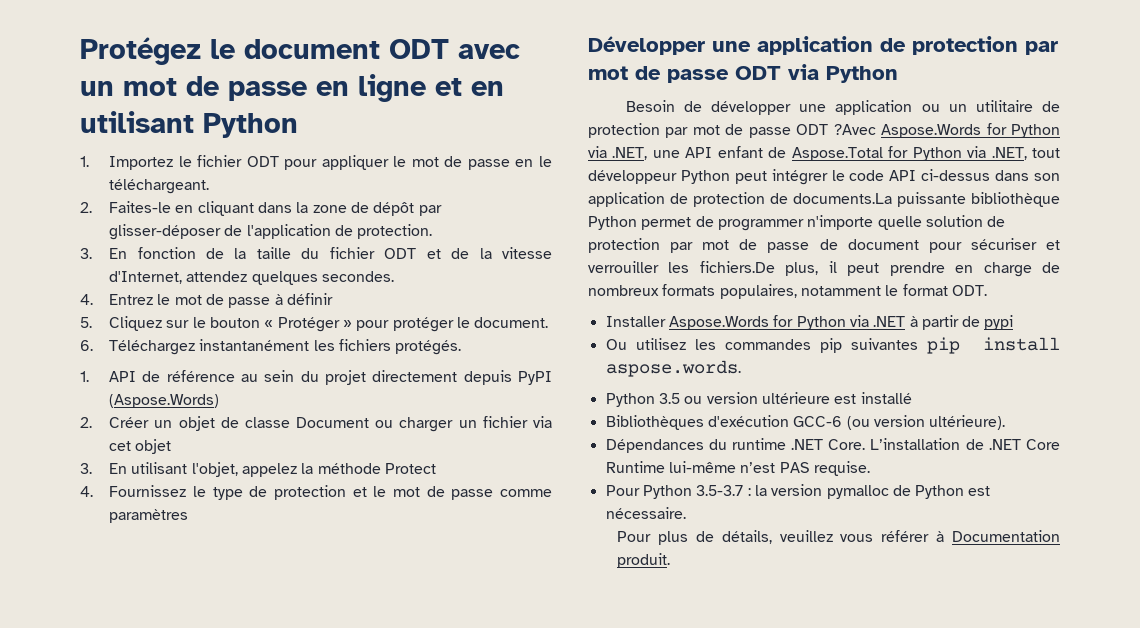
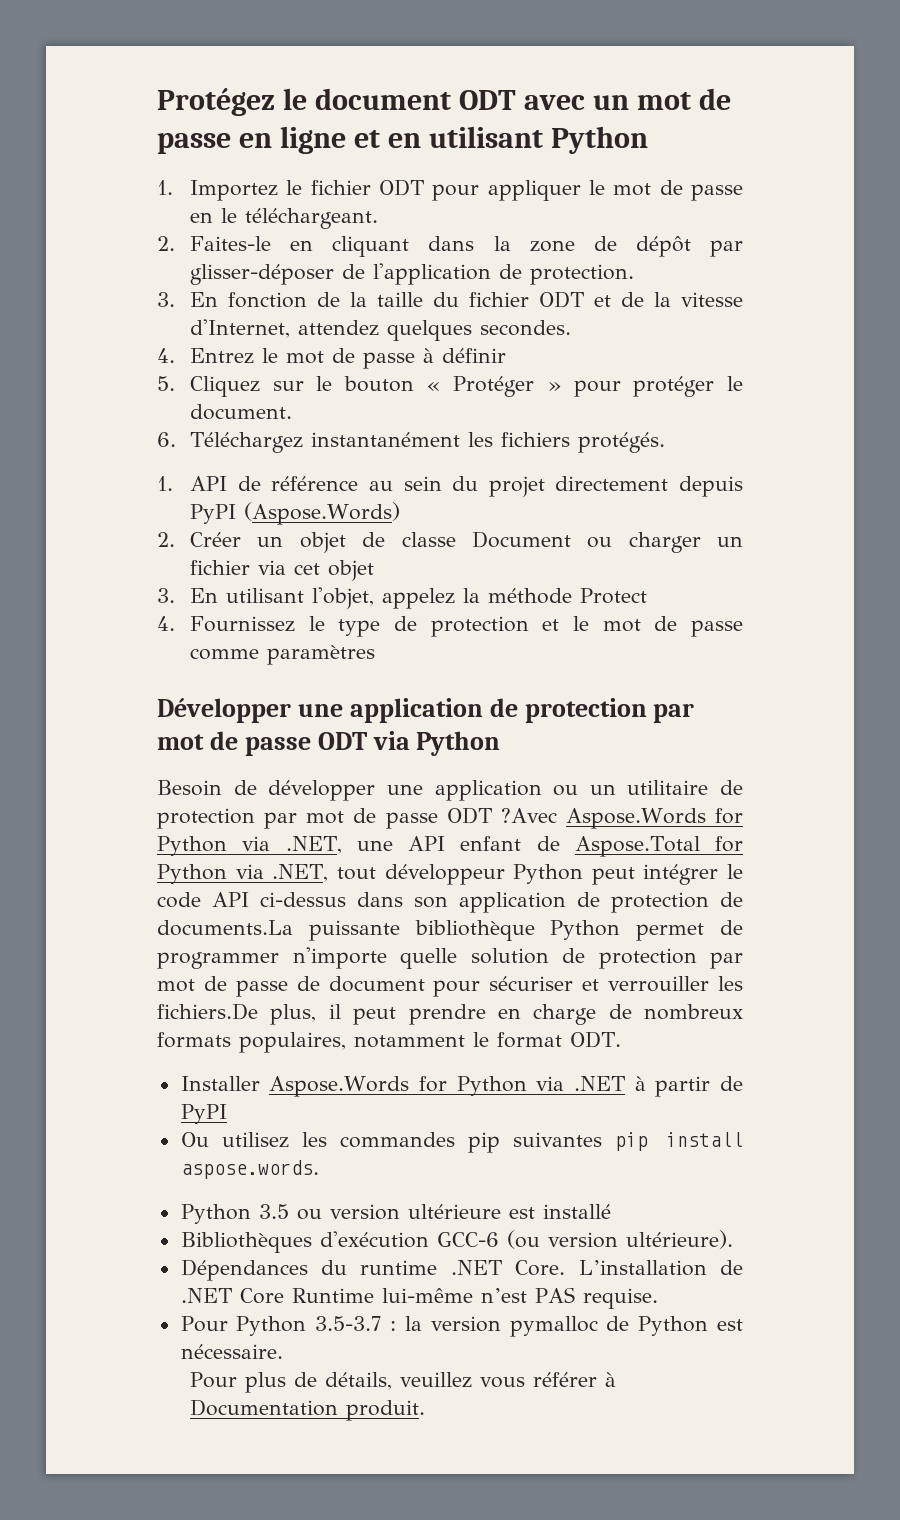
- Installer Aspose.Words for Python via .NET à partir de pypi
+ Installer Aspose.Words for Python via .NET à partir de PyPI

